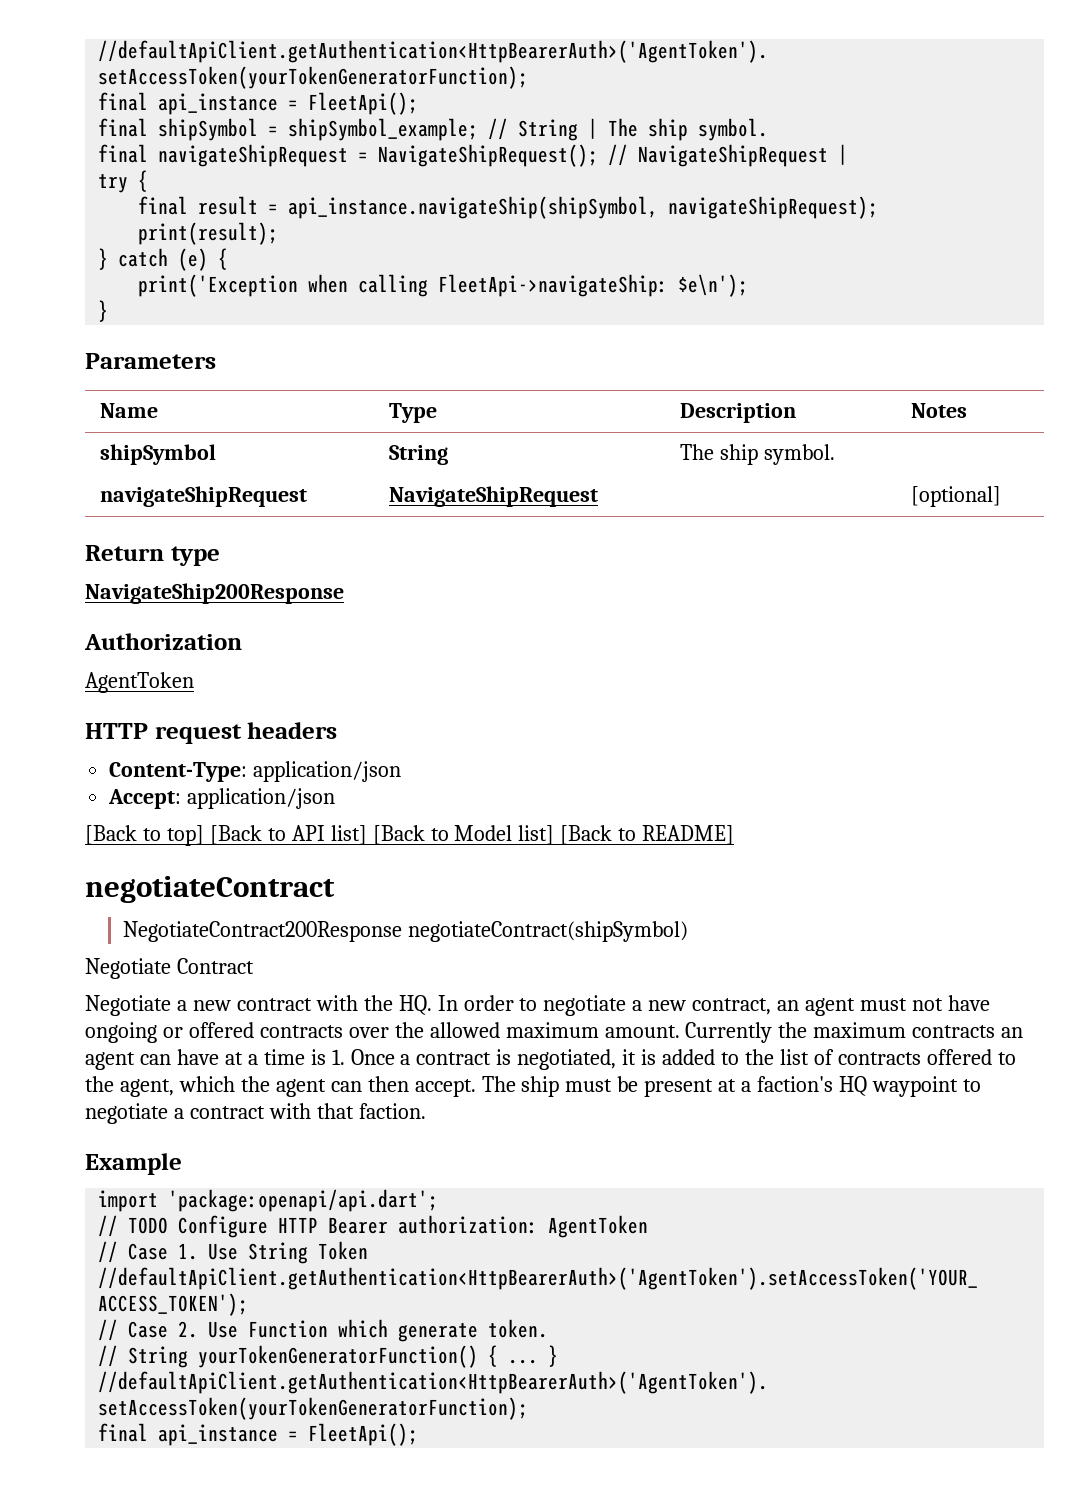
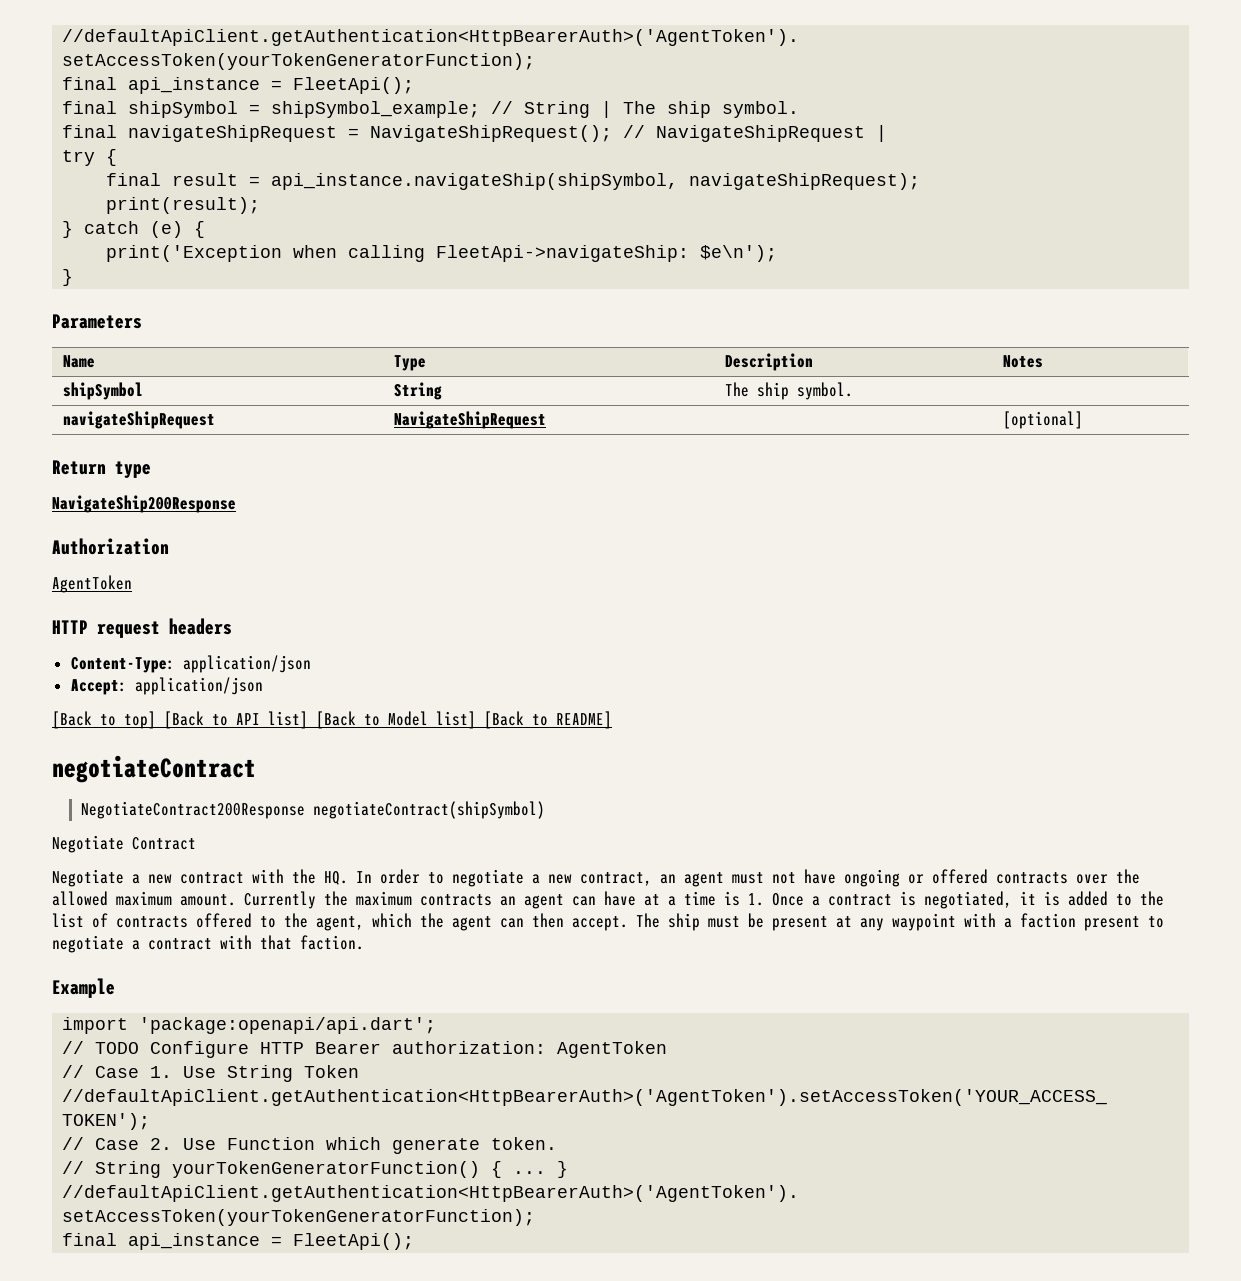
- The ship must be present at a faction's HQ waypoint to negotiate a contract with that faction.
+ The ship must be present at any waypoint with a faction present to negotiate a contract with that faction.

